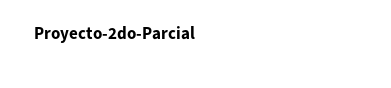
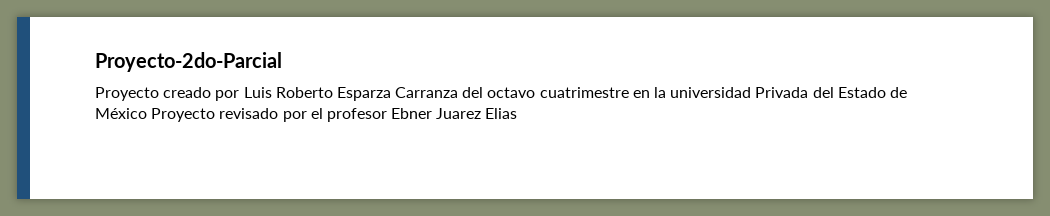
+ Proyecto creado por Luis Roberto Esparza Carranza del octavo cuatrimestre en la universidad Privada del Estado de México Proyecto revisado por el profesor Ebner Juarez Elias

